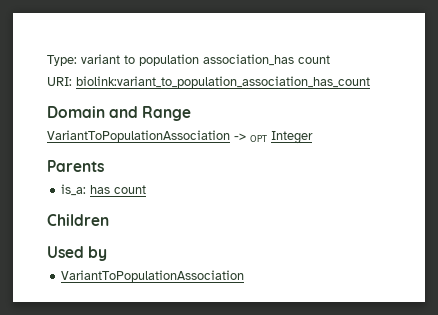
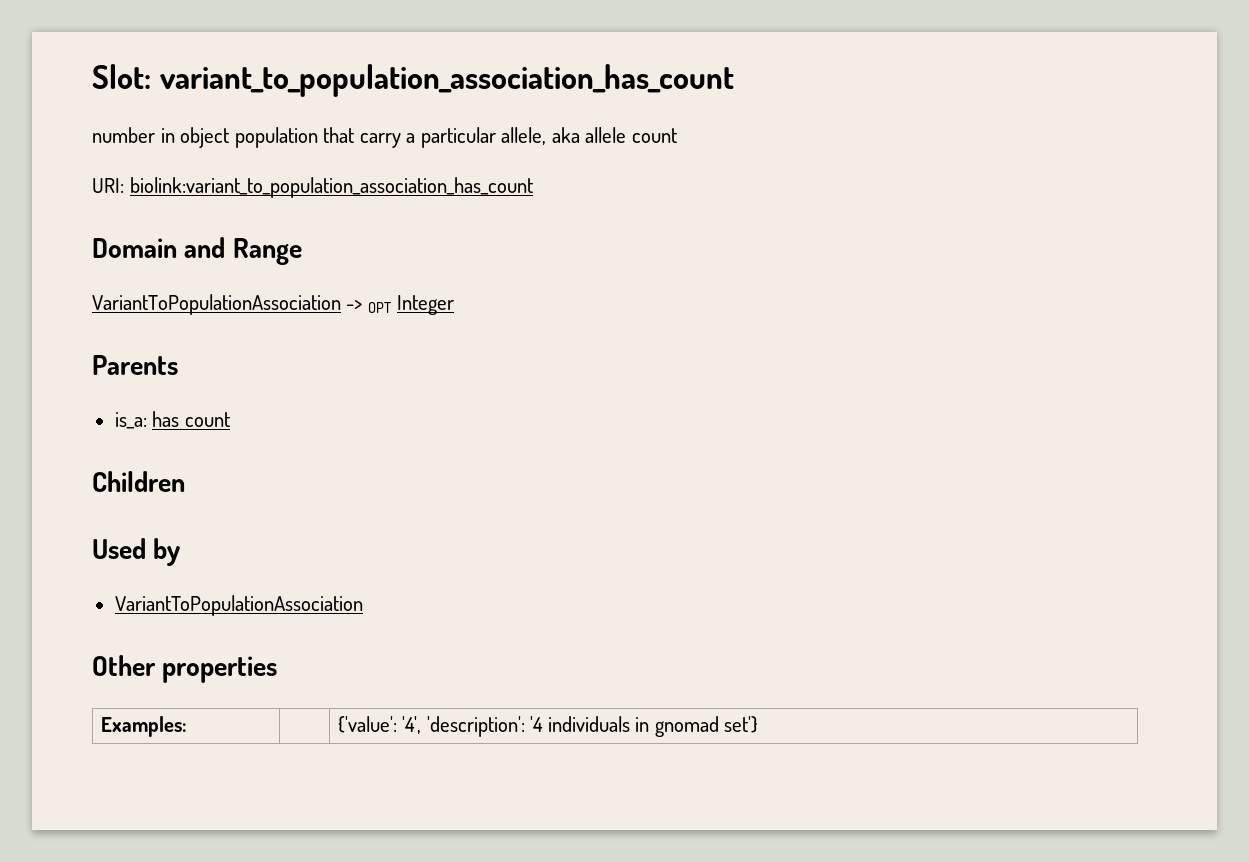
- Type: variant to population association_has count
+ Slot: variant_to_population_association_has_count
+ number in object population that carry a particular allele, aka allele count
+ Other properties
+ Examples: | | {'value': '4', 'description': '4 individuals in gnomad set'}

